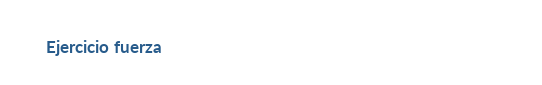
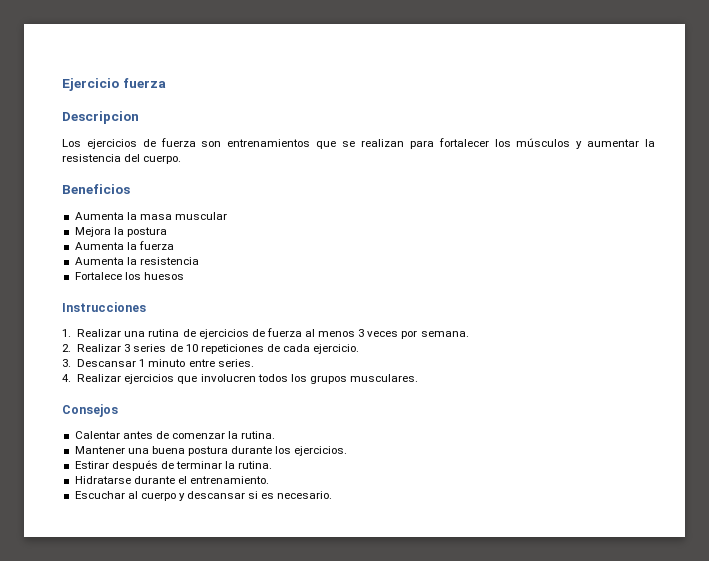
+ Descripcion
+ Los ejercicios de fuerza son entrenamientos que se realizan para fortalecer los músculos y aumentar la resistencia del cuerpo.
+ Beneficios
+ Aumenta la masa muscular
+ Mejora la postura
+ Aumenta la fuerza
+ Aumenta la resistencia
+ Fortalece los huesos
+ Instrucciones
+ 1. Realizar una rutina de ejercicios de fuerza al menos 3 veces por semana.
+ 2. Realizar 3 series de 10 repeticiones de cada ejercicio.
+ 3. Descansar 1 minuto entre series.
+ 4. Realizar ejercicios que involucren todos los grupos musculares.
+ Consejos
+ Calentar antes de comenzar la rutina.
+ Mantener una buena postura durante los ejercicios.
+ Estirar después de terminar la rutina.
+ Hidratarse durante el entrenamiento.
+ Escuchar al cuerpo y descansar si es necesario.

